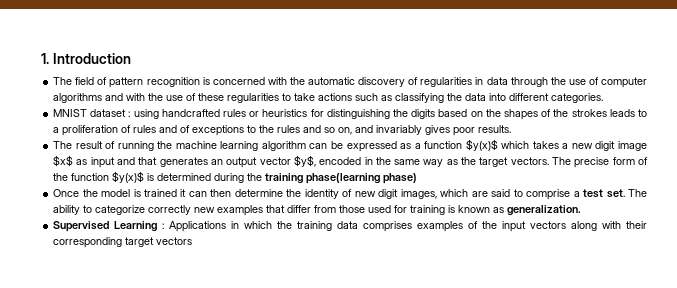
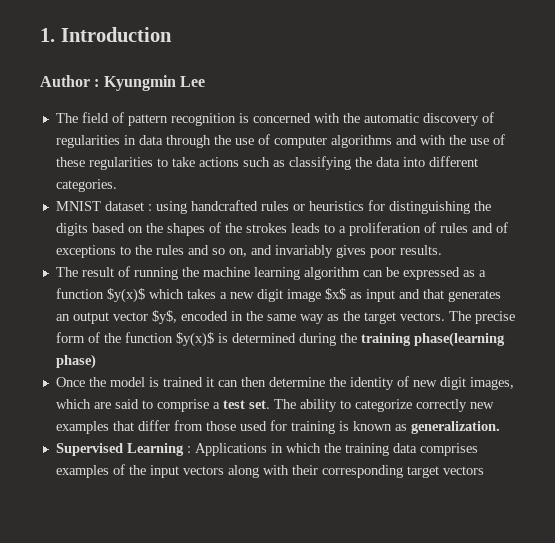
+ Author : Kyungmin Lee

